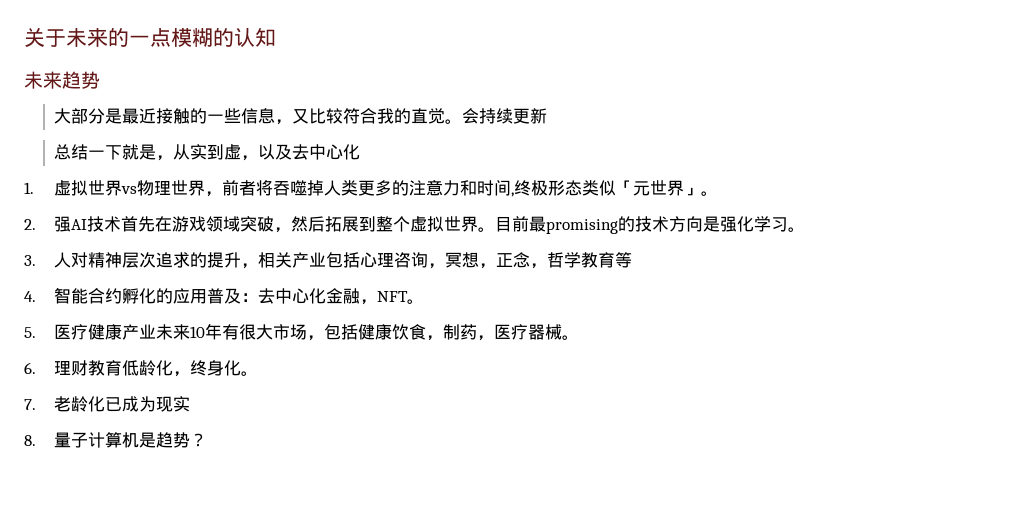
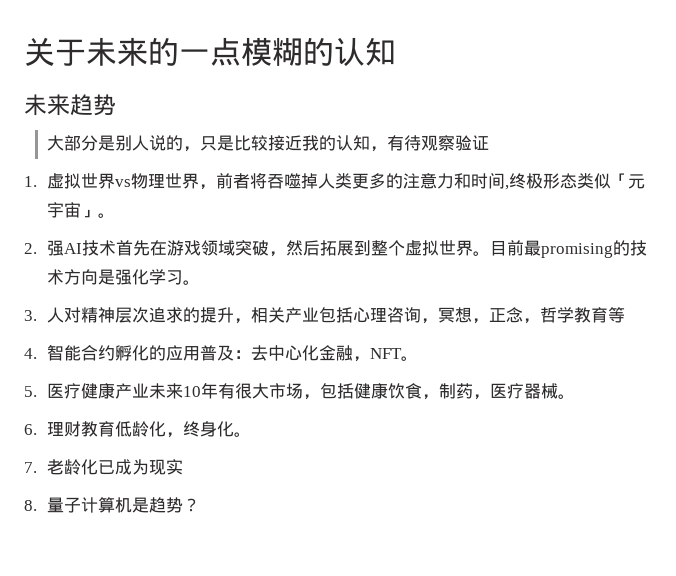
- 大部分是最近接触的一些信息，又比较符合我的直觉。会持续更新
- 总结一下就是，从实到虚，以及去中心化
+ 大部分是别人说的，只是比较接近我的认知，有待观察验证
- 1.虚拟世界vs物理世界，前者将吞噬掉人类更多的注意力和时间,终极形态类似「元世界」。
+ 1.虚拟世界vs物理世界，前者将吞噬掉人类更多的注意力和时间,终极形态类似「元宇宙」。

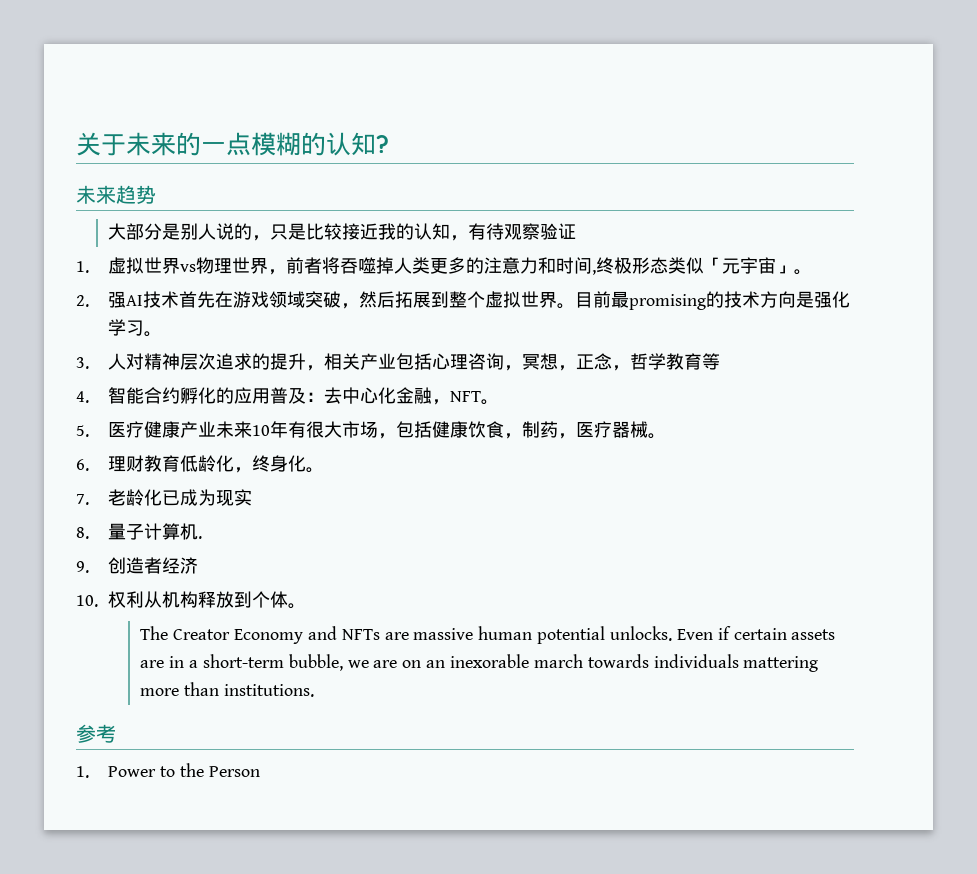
- 关于未来的一点模糊的认知
+ 关于未来的一点模糊的认知?
- 8.量子计算机是趋势？
+ 8.量子计算机.
+ 9.创造者经济
+ 10.权利从机构释放到个体。
+ The Creator Economy and NFTs are massive human potential unlocks. Even if certain assets are in a short-term bubble, we are on an inexorable march towards individuals mattering more than institutions.
+ 参考
+ 1. Power to the Person

